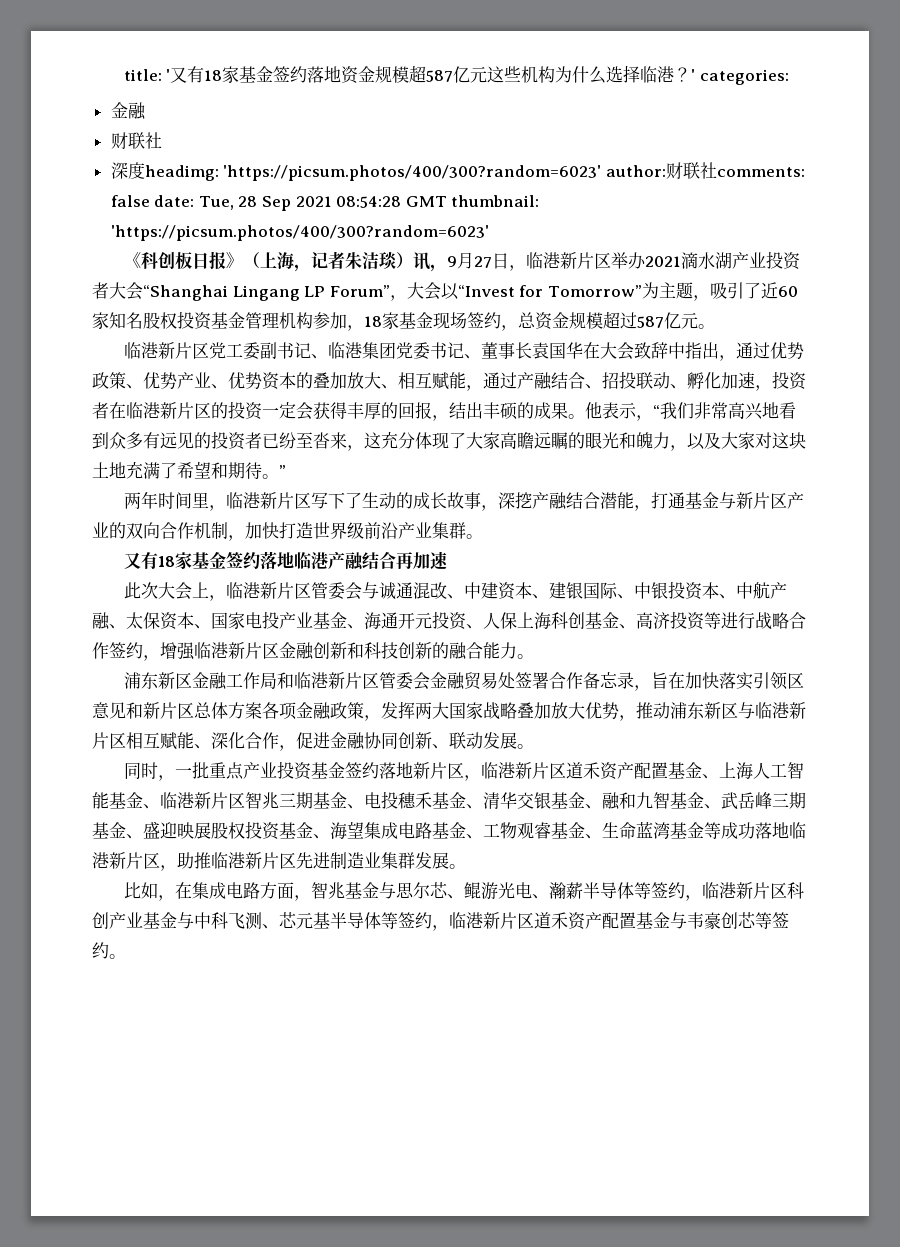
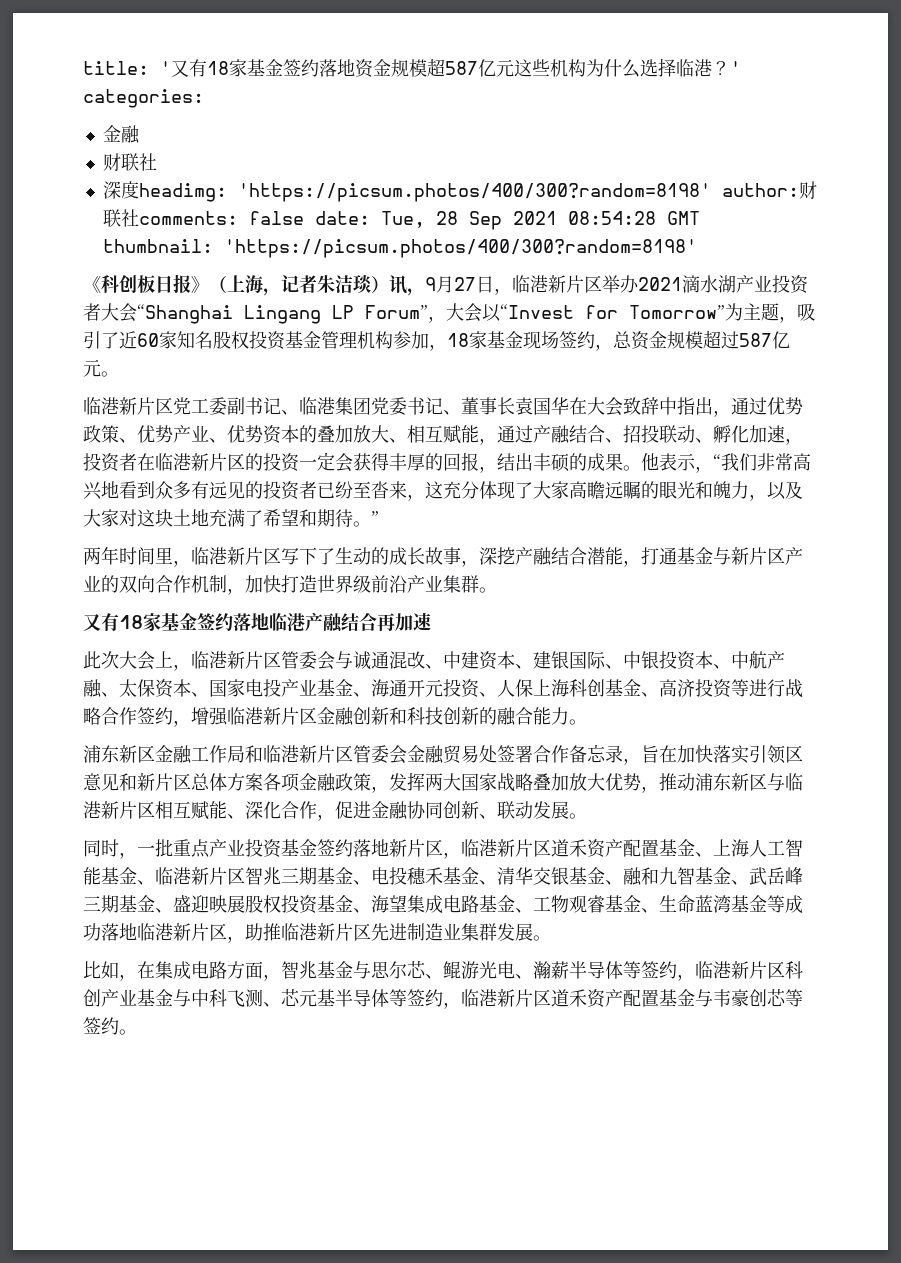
- 深度headimg: 'https://picsum.photos/400/300?random=6023' author:财联社comments: false date: Tue, 28 Sep 2021 08:54:28 GMT thumbnail: 'https://picsum.photos/400/300?random=6023'
+ 深度headimg: 'https://picsum.photos/400/300?random=8198' author:财联社comments: false date: Tue, 28 Sep 2021 08:54:28 GMT thumbnail: 'https://picsum.photos/400/300?random=8198'

